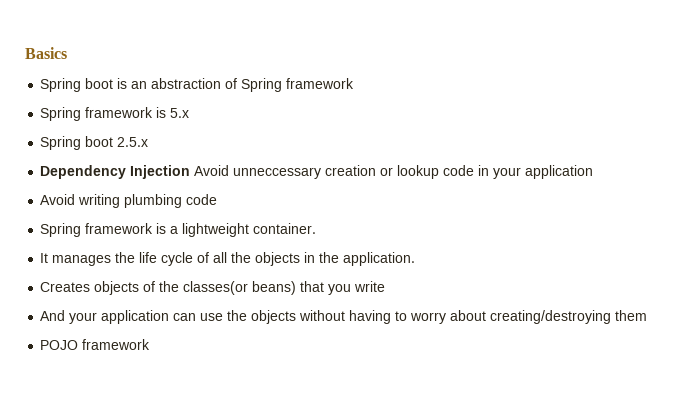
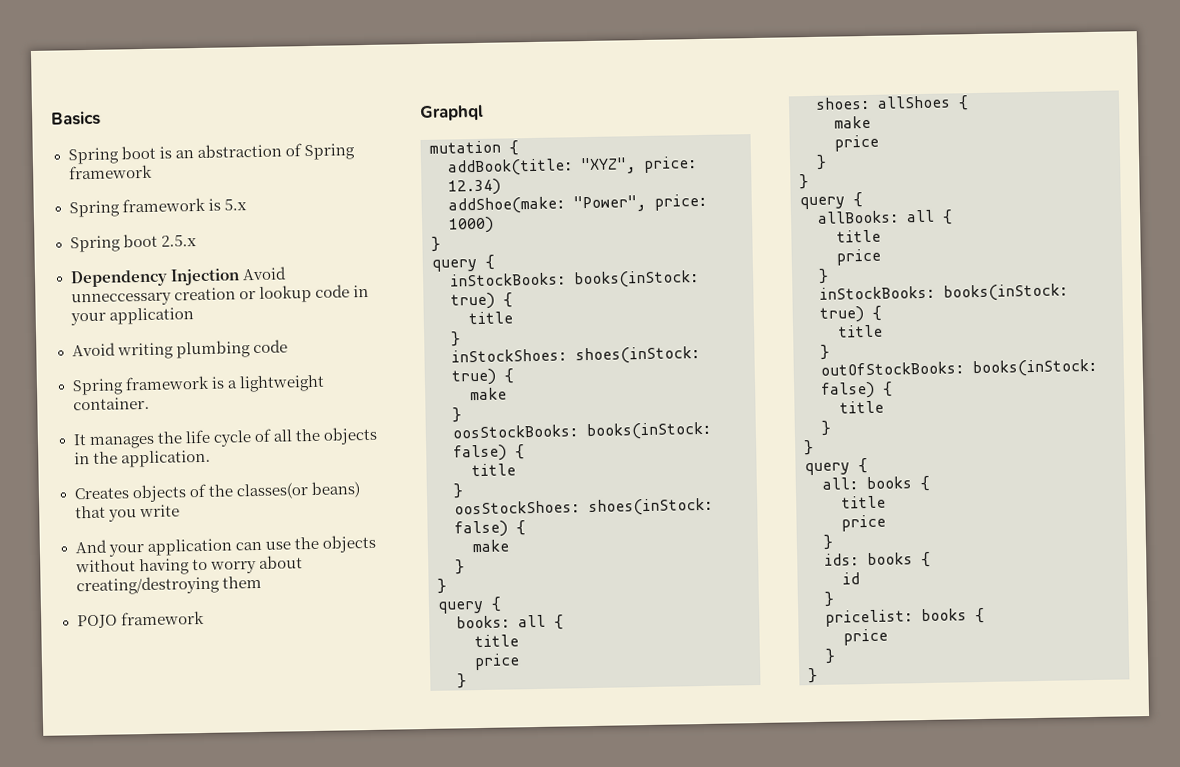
+ Graphql
+ mutation {
+ addBook(title: "XYZ", price: 12.34)
+ addShoe(make: "Power", price: 1000)
+ }
+ query {
+ inStockBooks: books(inStock: true) {
+ title
+ }
+ inStockShoes: shoes(inStock: true) {
+ make
+ }
+ oosStockBooks: books(inStock: false) {
+ title
+ }
+ oosStockShoes: shoes(inStock: false) {
+ make
+ }
+ }
+ query {
+ books: all {
+ title
+ price
+ }
+ shoes: allShoes {
+ make
+ price
+ }
+ }
+ query {
+ allBooks: all {
+ title
+ price
+ }
+ inStockBooks: books(inStock: true) {
+ title
+ }
+ outOfStockBooks: books(inStock: false) {
+ title
+ }
+ }
+ query {
+ all: books {
+ title
+ price
+ }
+ ids: books {
+ id
+ }
+ pricelist: books {
+ price
+ }
+ }

